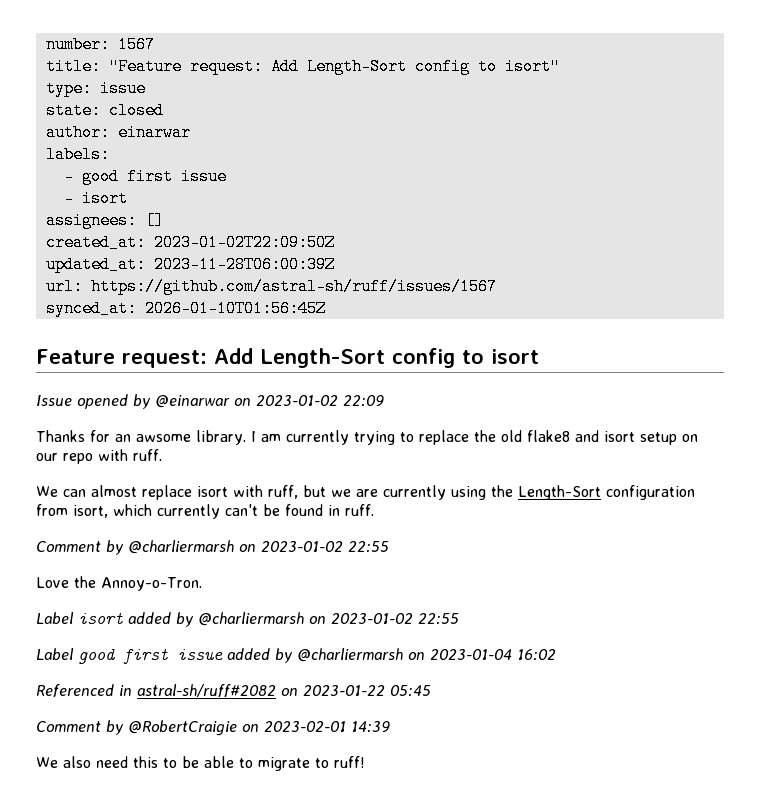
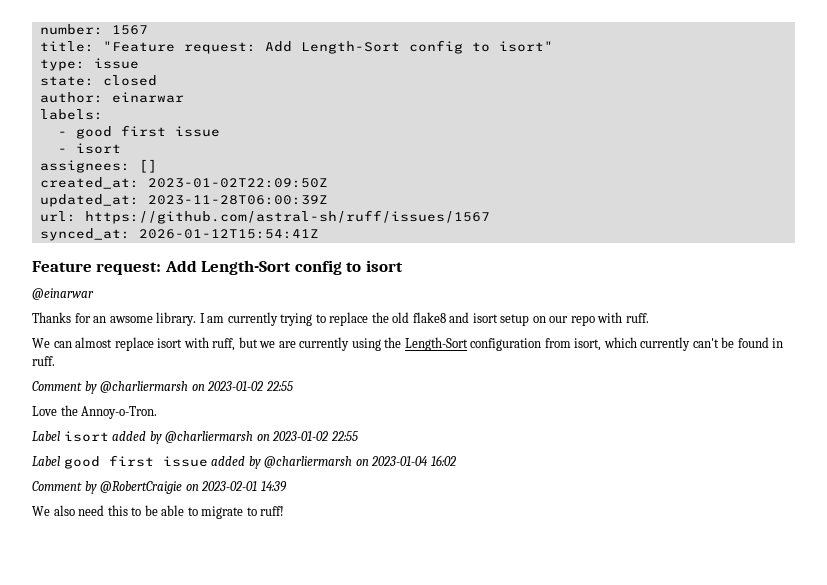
- synced_at: 2026-01-10T01:56:45Z
+ synced_at: 2026-01-12T15:54:41Z
- Issue opened by @einarwar on 2023-01-02 22:09
+ @einarwar
- Referenced in astral-sh/ruff#2082 on 2023-01-22 05:45

